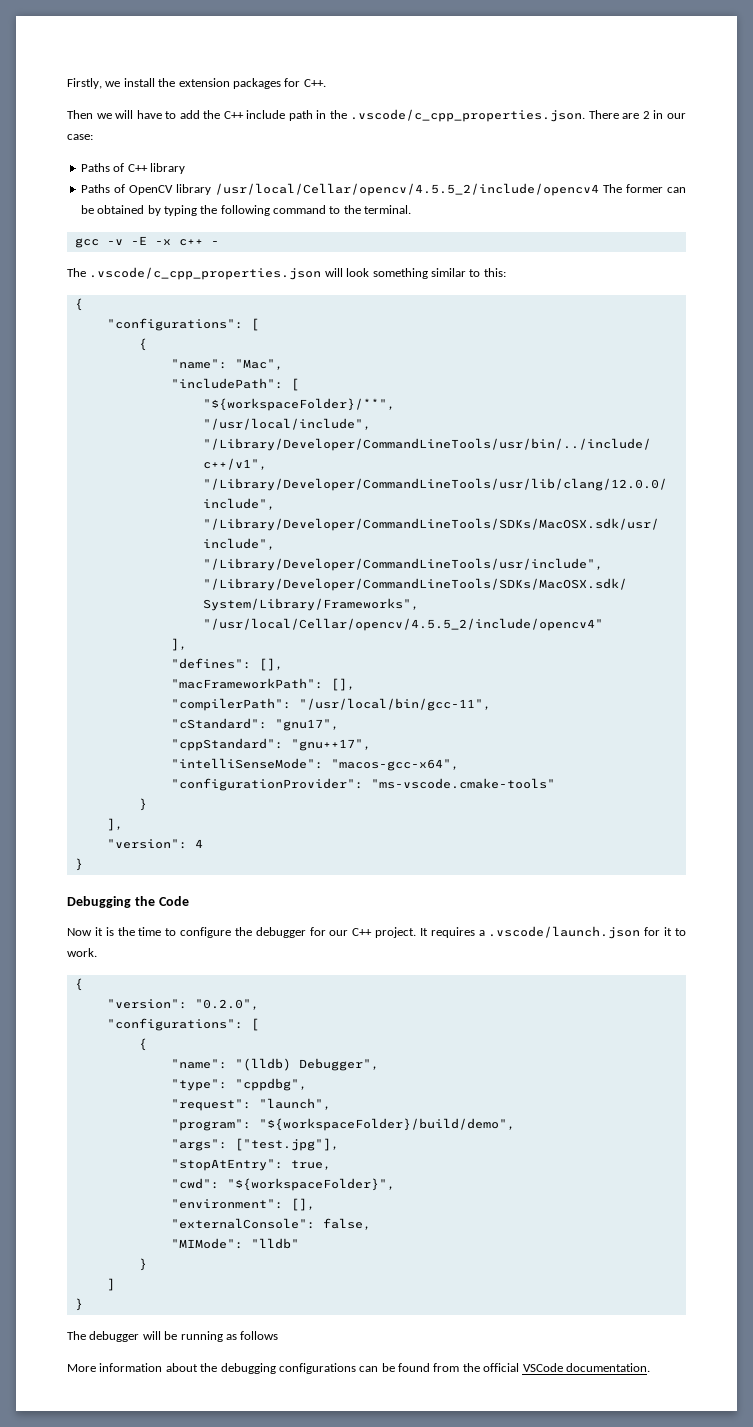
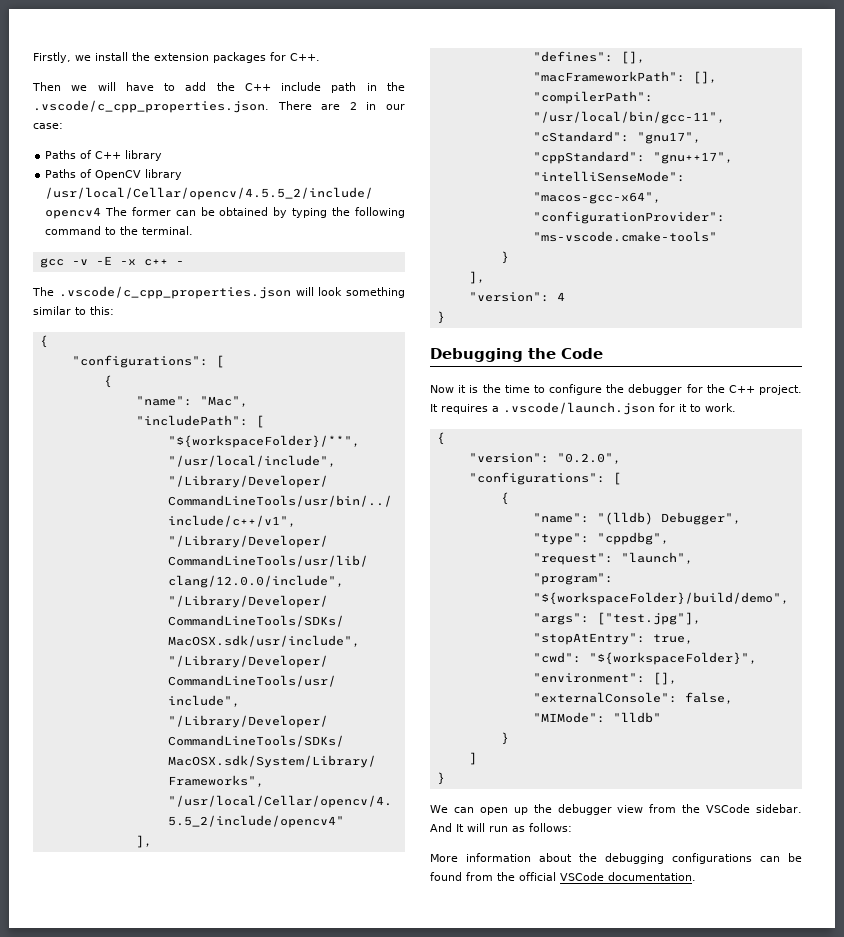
- Now it is the time to configure the debugger for our C++ project.
+ Now it is the time to configure the debugger for the C++ project.
- The debugger will be running as follows
+ We can open up the debugger view from the VSCode sidebar. And It will run as follows:

